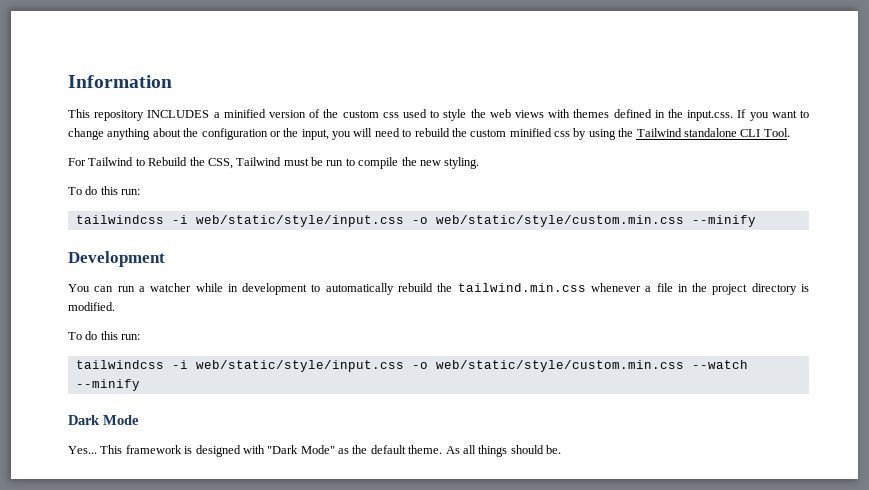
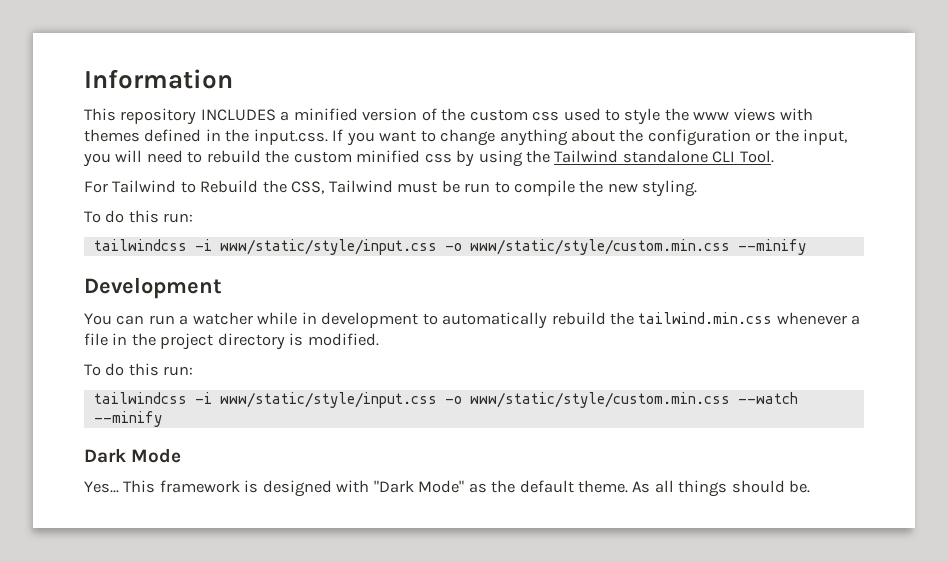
- This repository INCLUDES a minified version of the custom css used to style the web views with themes defined in the input.css. If you want to change anything about the configuration or the input, you will need to rebuild the custom minified css by using the Tailwind standalone CLI Tool.
+ This repository INCLUDES a minified version of the custom css used to style the www views with themes defined in the input.css. If you want to change anything about the configuration or the input, you will need to rebuild the custom minified css by using the Tailwind standalone CLI Tool.
- tailwindcss -i web/static/style/input.css -o web/static/style/custom.min.css --minify
+ tailwindcss -i www/static/style/input.css -o www/static/style/custom.min.css --minify
- tailwindcss -i web/static/style/input.css -o web/static/style/custom.min.css --watch --minify
+ tailwindcss -i www/static/style/input.css -o www/static/style/custom.min.css --watch --minify

